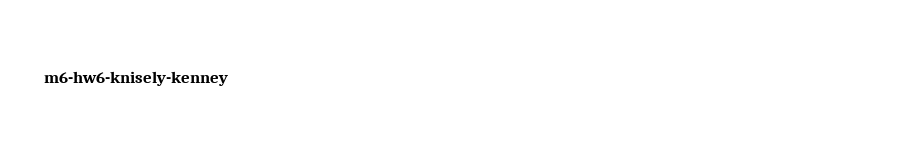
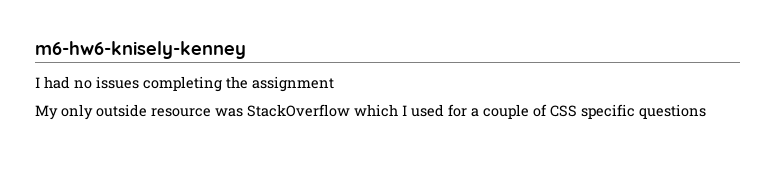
+ I had no issues completing the assignment
+ My only outside resource was StackOverflow which I used for a couple of CSS specific questions

